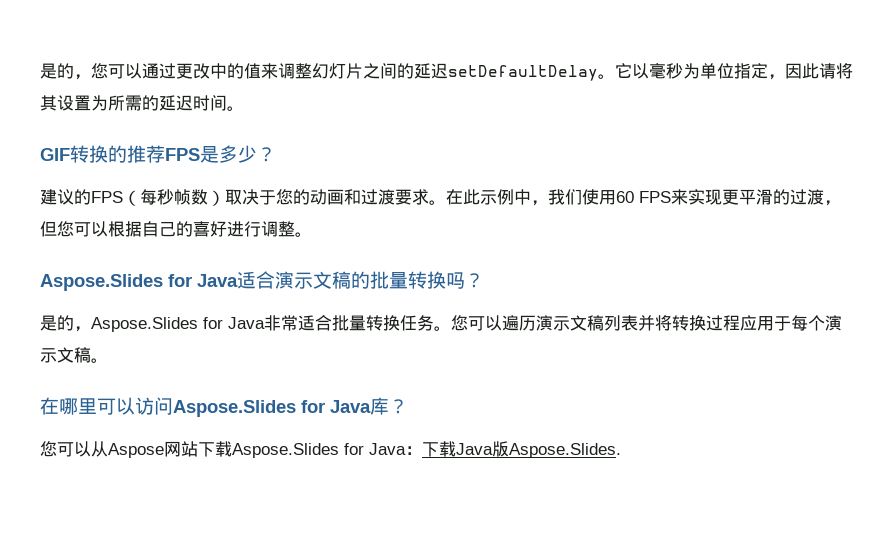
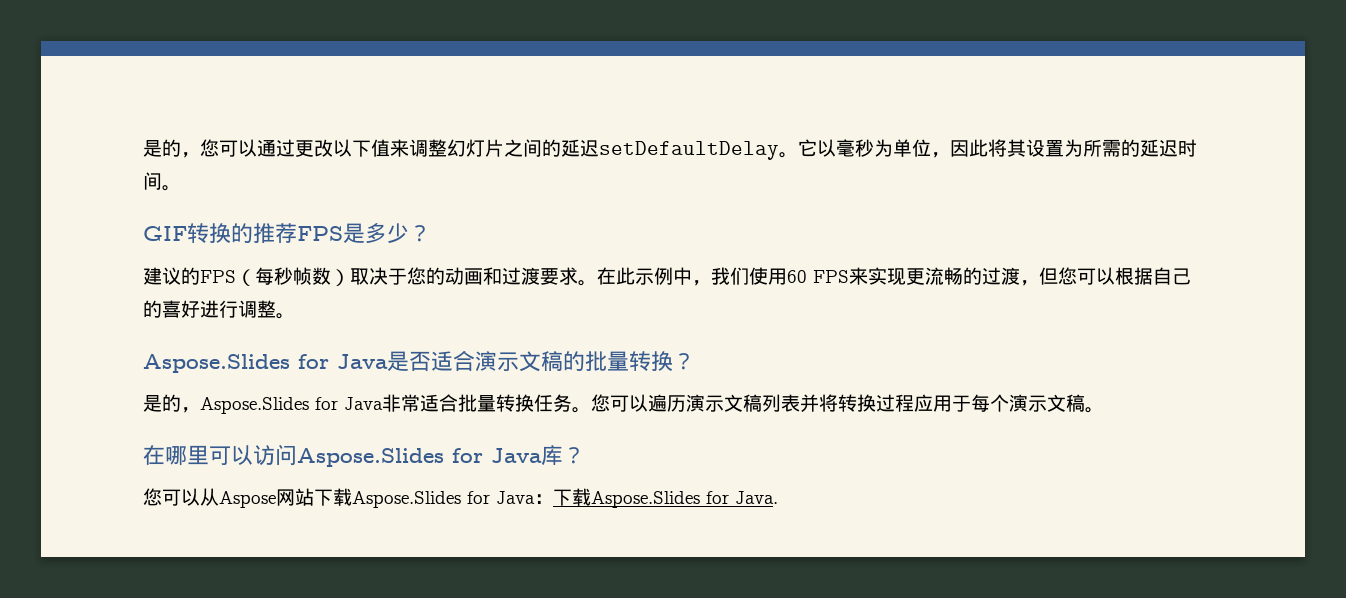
- 是的，您可以通过更改中的值来调整幻灯片之间的延迟setDefaultDelay。
+ 是的，您可以通过更改以下值来调整幻灯片之间的延迟setDefaultDelay。
- 它以毫秒为单位指定，因此请将其设置为所需的延迟时间。
+ 它以毫秒为单位，因此将其设置为所需的延迟时间。
- 在此示例中，我们使用60 FPS来实现更平滑的过渡，但您可以根据自己的喜好进行调整。
+ 在此示例中，我们使用60 FPS来实现更流畅的过渡，但您可以根据自己的喜好进行调整。
- Aspose.Slides for Java适合演示文稿的批量转换吗？
+ Aspose.Slides for Java是否适合演示文稿的批量转换？
- 您可以从Aspose网站下载Aspose.Slides for Java：下载Java版Aspose.Slides.
+ 您可以从Aspose网站下载Aspose.Slides for Java：下载Aspose.Slides for Java.

